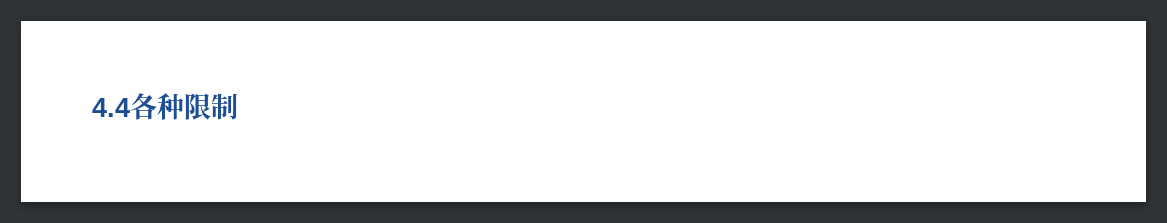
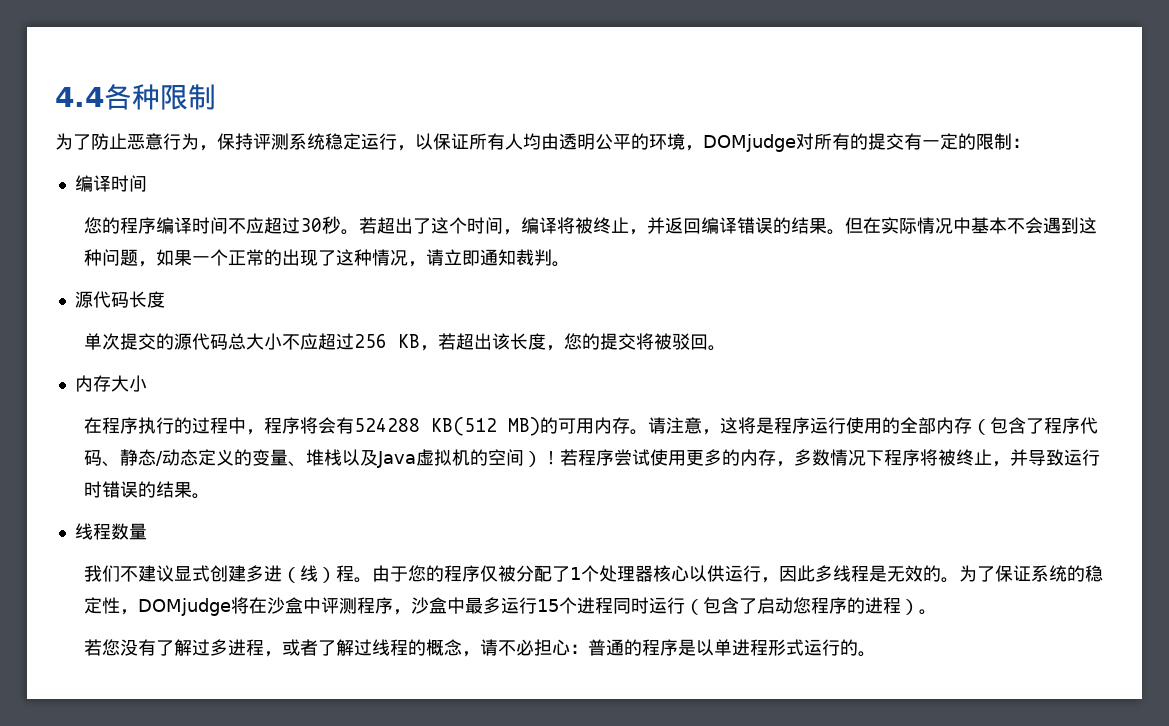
+ 为了防止恶意行为，保持评测系统稳定运行，以保证所有人均由透明公平的环境，DOMjudge对所有的提交有一定的限制：
+ 编译时间
+ 您的程序编译时间不应超过30秒。若超出了这个时间，编译将被终止，并返回编译错误的结果。但在实际情况中基本不会遇到这种问题，如果一个正常的出现了这种情况，请立即通知裁判。
+ 源代码长度
+ 单次提交的源代码总大小不应超过256 KB，若超出该长度，您的提交将被驳回。
+ 内存大小
+ 在程序执行的过程中，程序将会有524288 KB(512 MB)的可用内存。请注意，这将是程序运行使用的全部内存（包含了程序代码、静态/动态定义的变量、堆栈以及Java虚拟机的空间）！若程序尝试使用更多的内存，多数情况下程序将被终止，并导致运行时错误的结果。
+ 线程数量
+ 我们不建议显式创建多进（线）程。由于您的程序仅被分配了1个处理器核心以供运行，因此多线程是无效的。为了保证系统的稳定性，DOMjudge将在沙盒中评测程序，沙盒中最多运行15个进程同时运行（包含了启动您程序的进程）。
+ 若您没有了解过多进程，或者了解过线程的概念，请不必担心：普通的程序是以单进程形式运行的。

